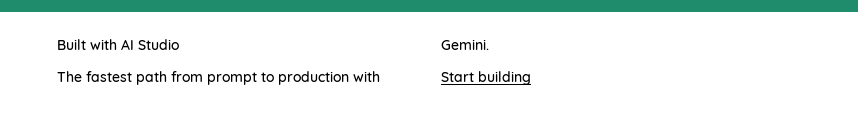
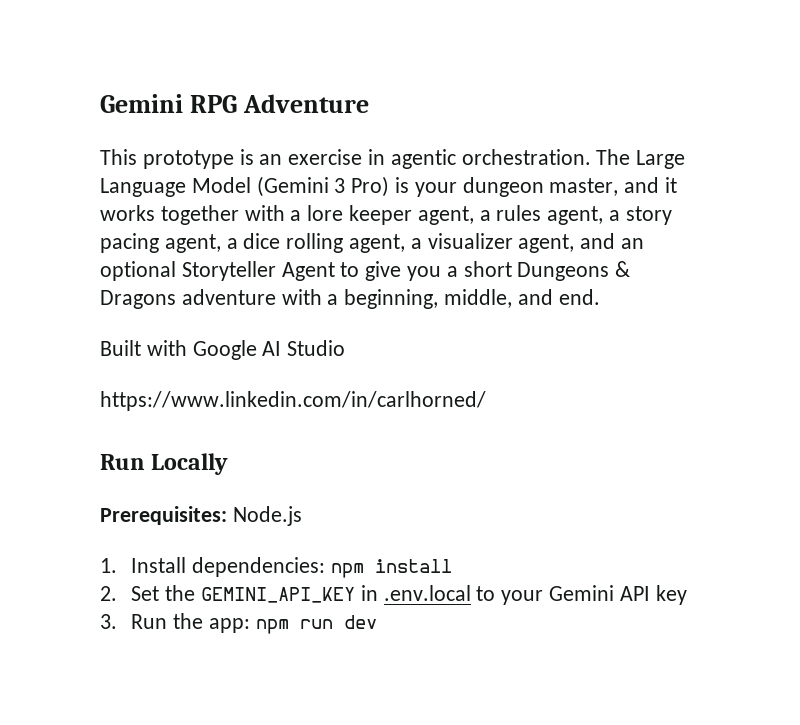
+ Gemini RPG Adventure
+ This prototype is an exercise in agentic orchestration. The Large Language Model (Gemini 3 Pro) is your dungeon master, and it works together with a lore keeper agent, a rules agent, a story pacing agent, a dice rolling agent, a visualizer agent, and an optional Storyteller Agent to give you a short Dungeons & Dragons adventure with a beginning, middle, and end.
- Built with AI Studio
+ Built with Google AI Studio
- The fastest path from prompt to production with Gemini.
- Start building
+ https://www.linkedin.com/in/carlhorned/
+ Run Locally
+ Prerequisites: Node.js
+ 1. Install dependencies: npm install
+ 2. Set the GEMINI_API_KEY in .env.local to your Gemini API key
+ 3. Run the app: npm run dev

